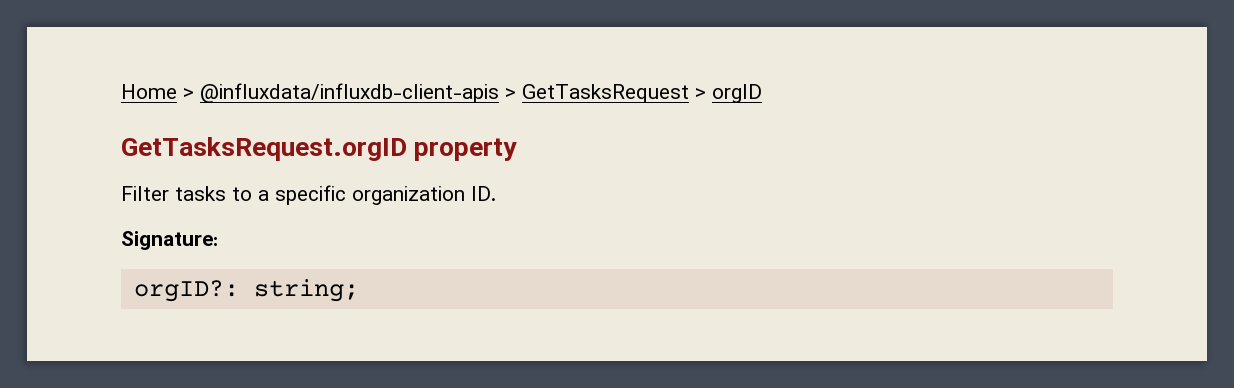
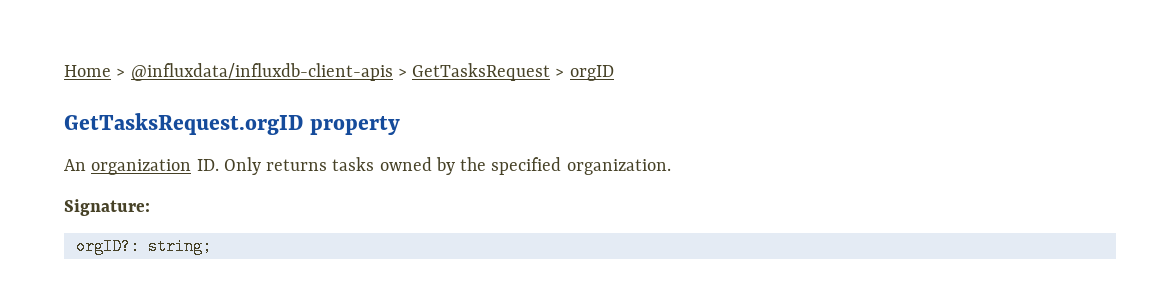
- Filter tasks to a specific organization ID.
+ An organization ID. Only returns tasks owned by the specified organization.

